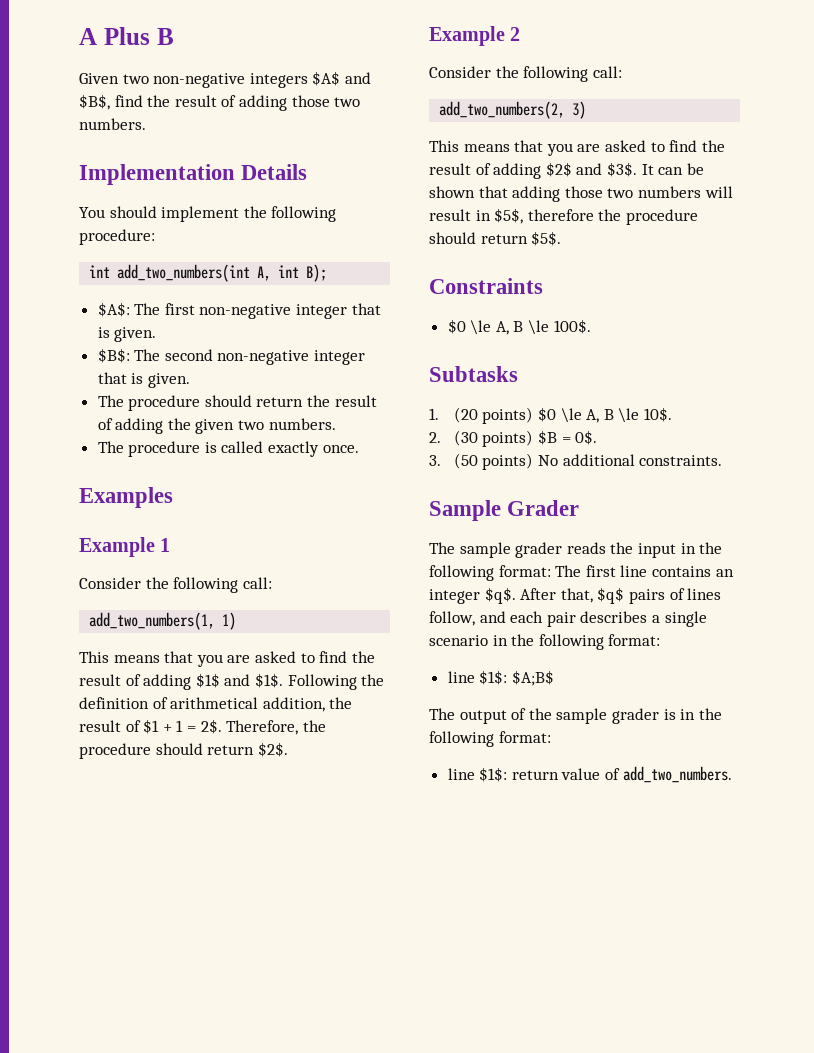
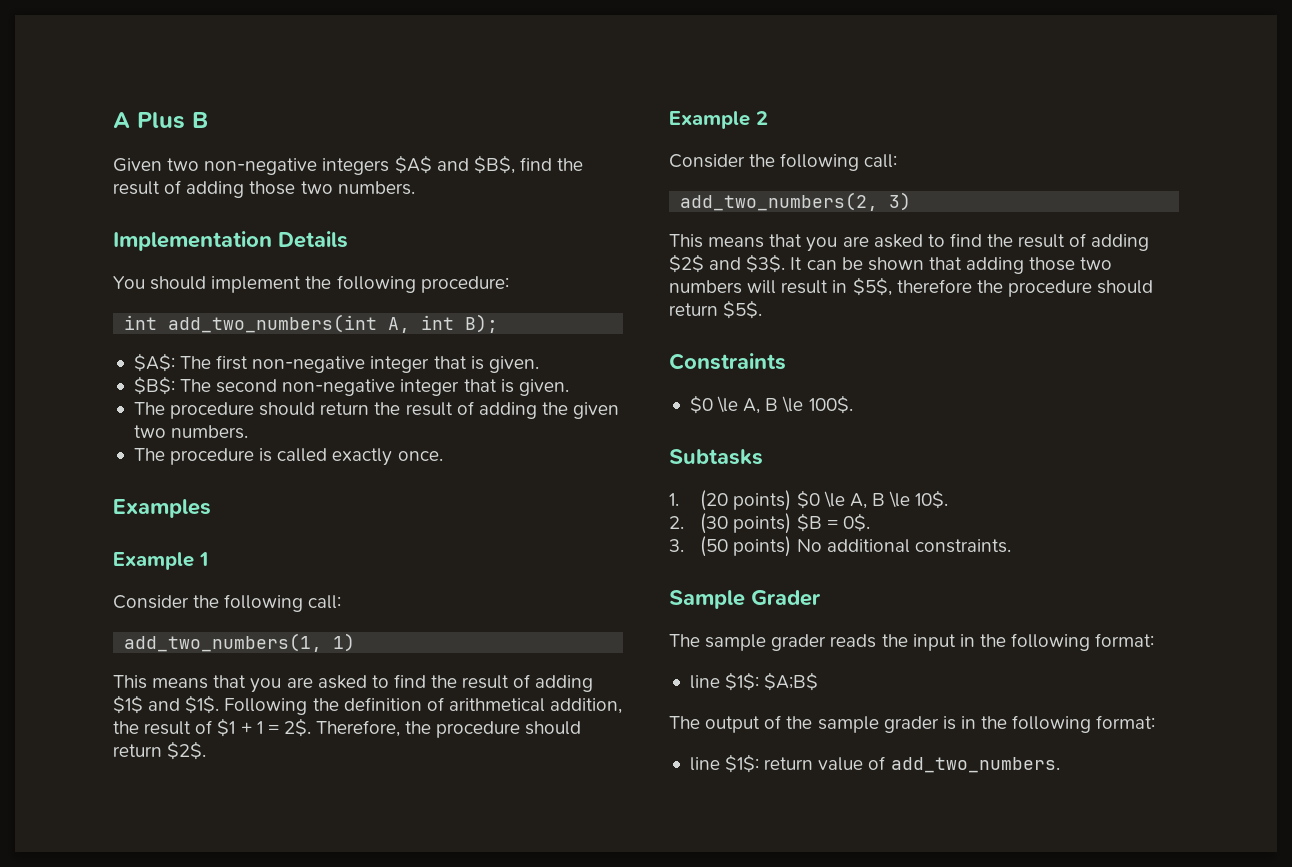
- The sample grader reads the input in the following format: The first line contains an integer $q$. After that, $q$ pairs of lines follow, and each pair describes a single scenario in the following format:
+ The sample grader reads the input in the following format:

